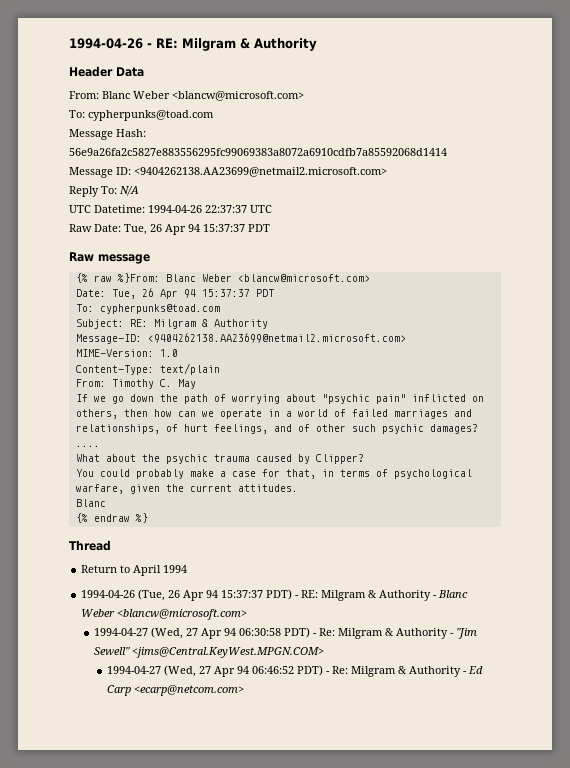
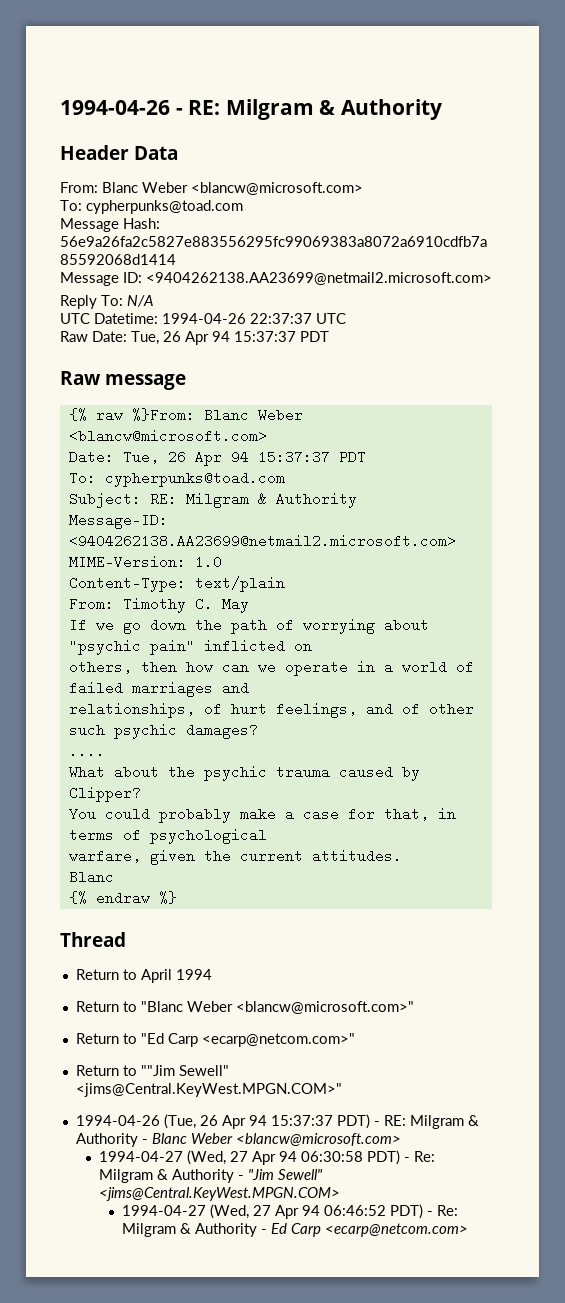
+ Return to "Blanc Weber <blancw@microsoft.com>"
+ Return to "Ed Carp <ecarp@netcom.com>"
+ Return to ""Jim Sewell" <jims@Central.KeyWest.MPGN.COM>"

